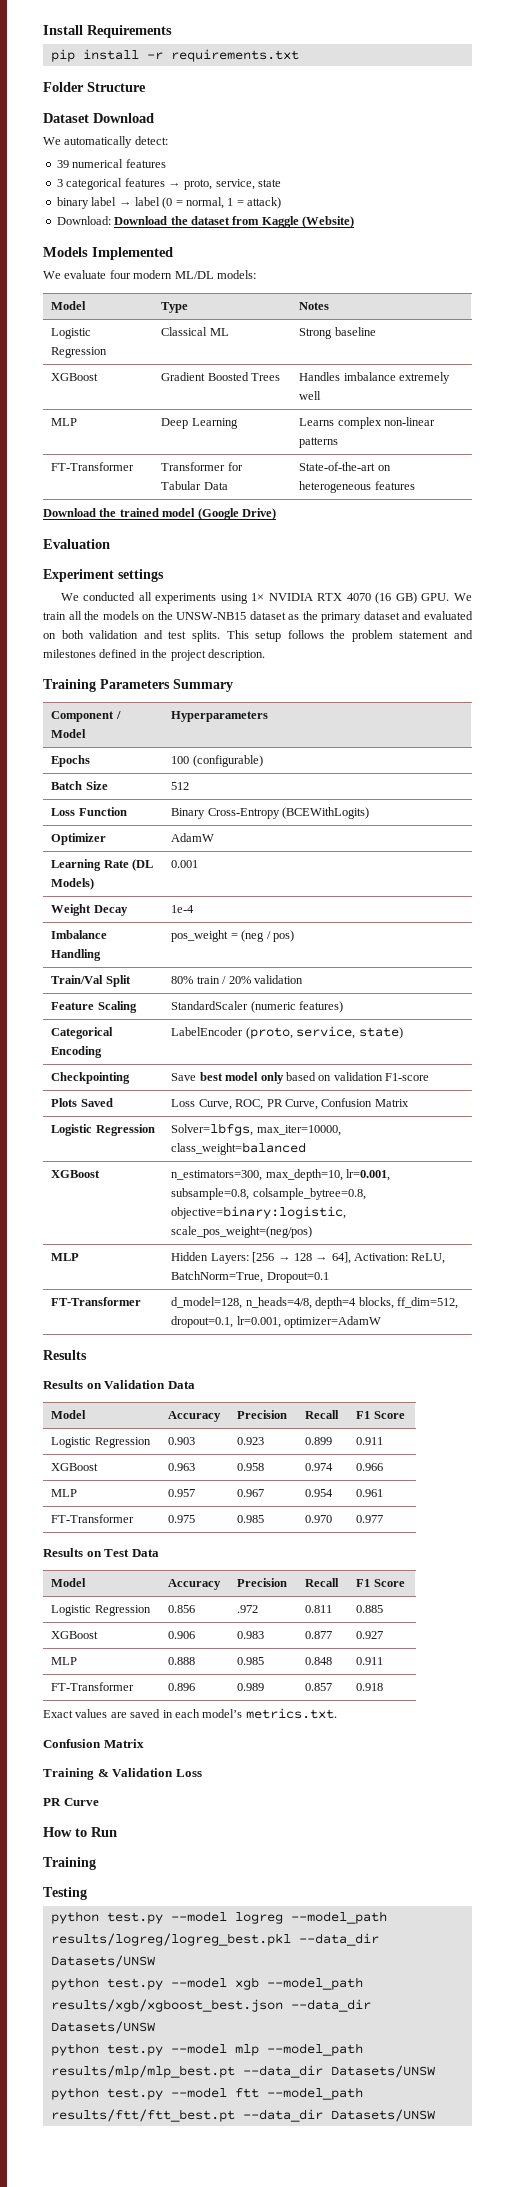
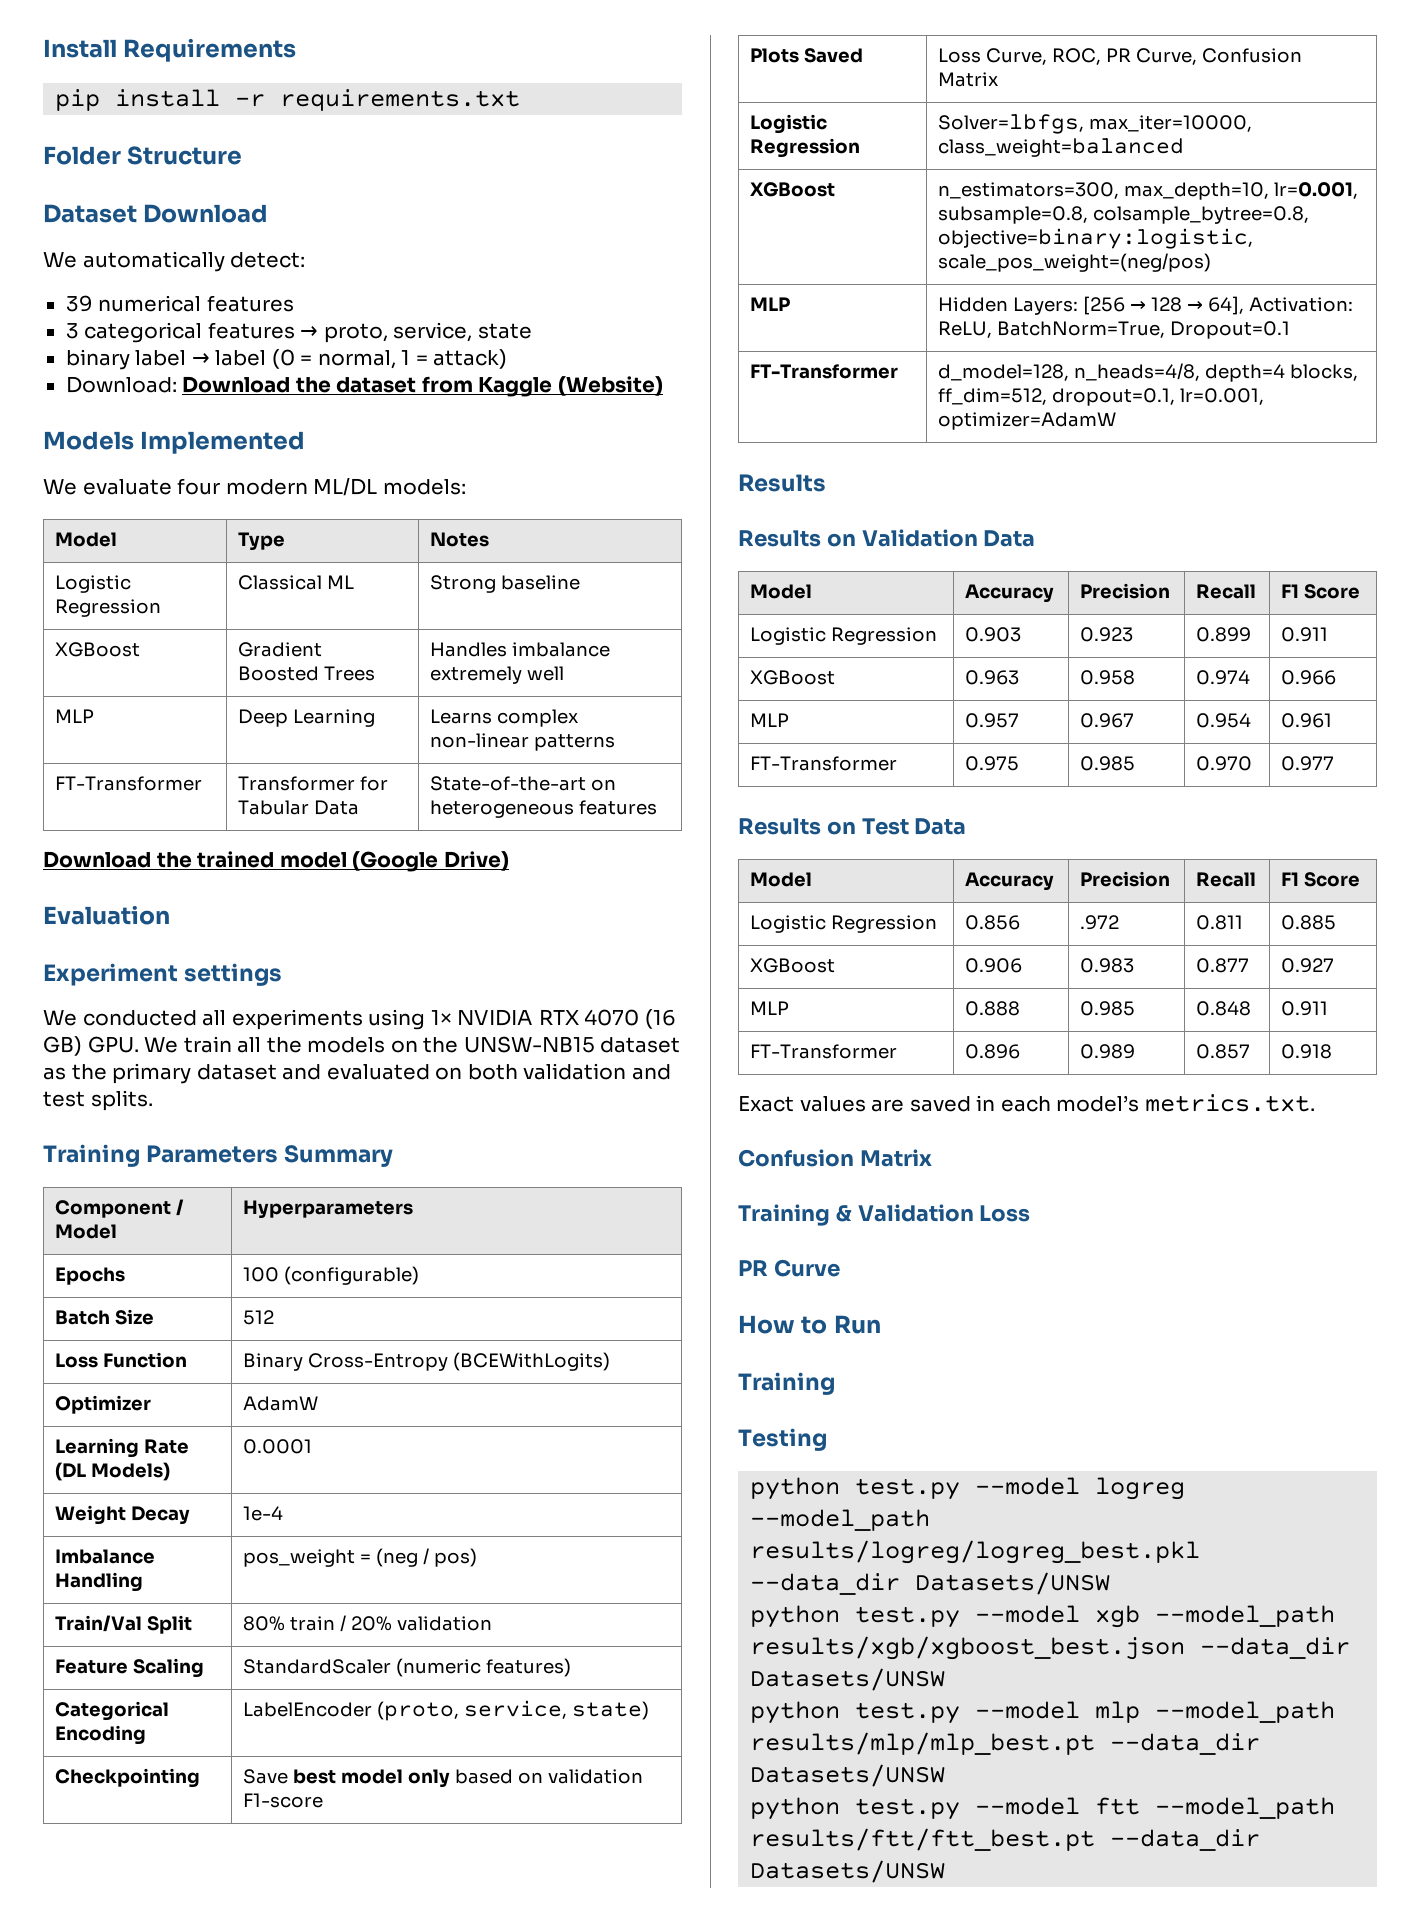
- This setup follows the problem statement and milestones defined in the project description.
- Learning Rate (DL Models) | 0.001
+ Learning Rate (DL Models) | 0.0001

